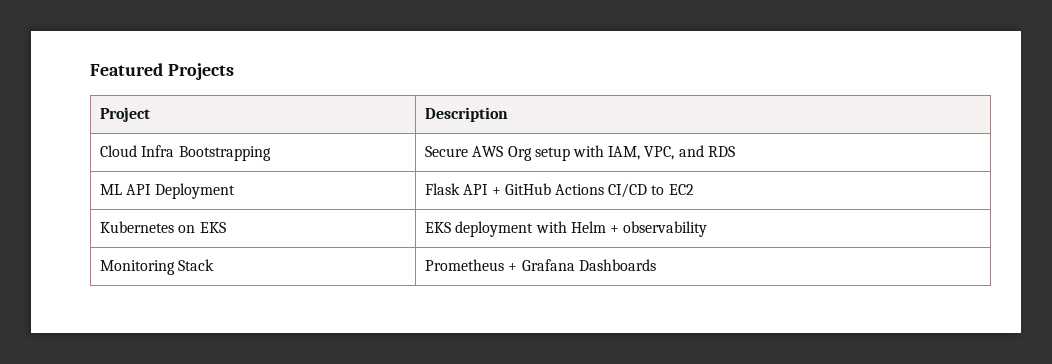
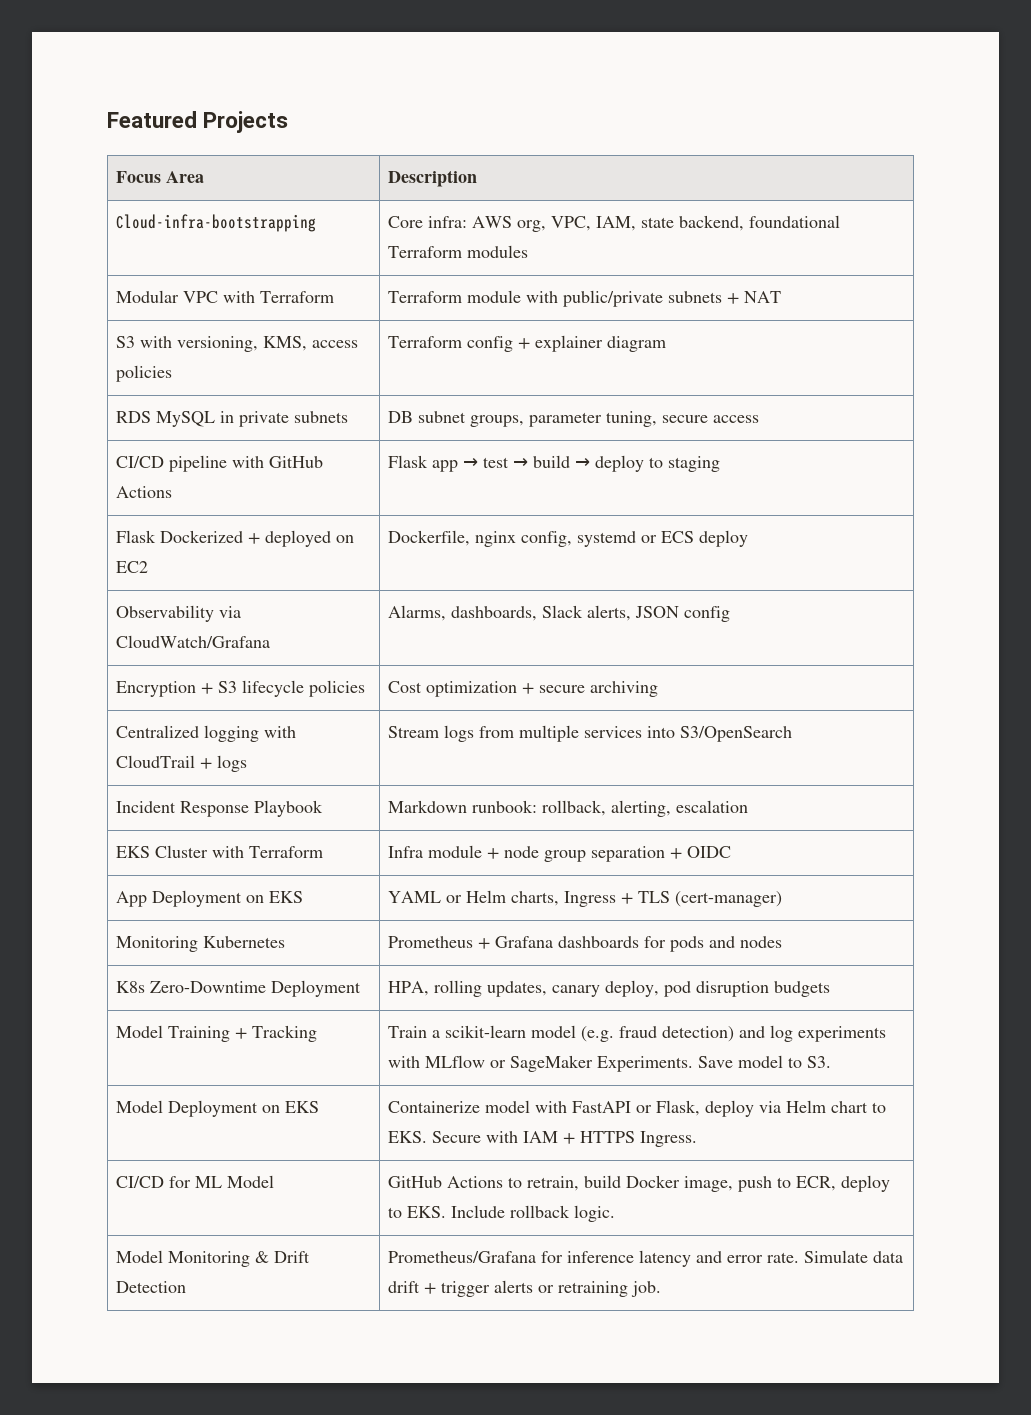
- Project | Description
+ Focus Area | Description
- Cloud Infra Bootstrapping | Secure AWS Org setup with IAM, VPC, and RDS
- ML API Deployment | Flask API + GitHub Actions CI/CD to EC2
- Kubernetes on EKS | EKS deployment with Helm + observability
- Monitoring Stack | Prometheus + Grafana Dashboards
+ Cloud-infra-bootstrapping | Core infra: AWS org, VPC, IAM, state backend, foundational Terraform modules
+ Modular VPC with Terraform | Terraform module with public/private subnets + NAT
+ S3 with versioning, KMS, access policies | Terraform config + explainer diagram
+ RDS MySQL in private subnets | DB subnet groups, parameter tuning, secure access
+ CI/CD pipeline with GitHub Actions | Flask app → test → build → deploy to staging
+ Flask Dockerized + deployed on EC2 | Dockerfile, nginx config, systemd or ECS deploy
+ Observability via CloudWatch/Grafana | Alarms, dashboards, Slack alerts, JSON config
+ Encryption + S3 lifecycle policies | Cost optimization + secure archiving
+ Centralized logging with CloudTrail + logs | Stream logs from multiple services into S3/OpenSearch
+ Incident Response Playbook | Markdown runbook: rollback, alerting, escalation
+ EKS Cluster with Terraform | Infra module + node group separation + OIDC
+ App Deployment on EKS | YAML or Helm charts, Ingress + TLS (cert-manager)
+ Monitoring Kubernetes | Prometheus + Grafana dashboards for pods and nodes
+ K8s Zero-Downtime Deployment | HPA, rolling updates, canary deploy, pod disruption budgets
+ Model Training + Tracking | Train a scikit-learn model (e.g. fraud detection) and log experiments with MLflow or SageMaker Experiments. Save model to S3.
+ Model Deployment on EKS | Containerize model with FastAPI or Flask, deploy via Helm chart to EKS. Secure with IAM + HTTPS Ingress.
+ CI/CD for ML Model | GitHub Actions to retrain, build Docker image, push to ECR, deploy to EKS. Include rollback logic.
+ Model Monitoring & Drift Detection | Prometheus/Grafana for inference latency and error rate. Simulate data drift + trigger alerts or retraining job.

